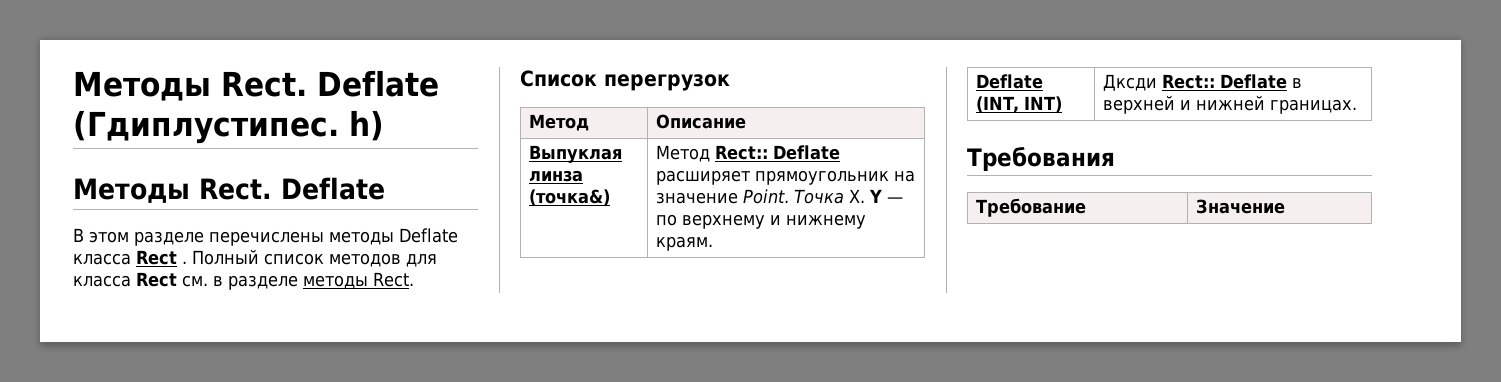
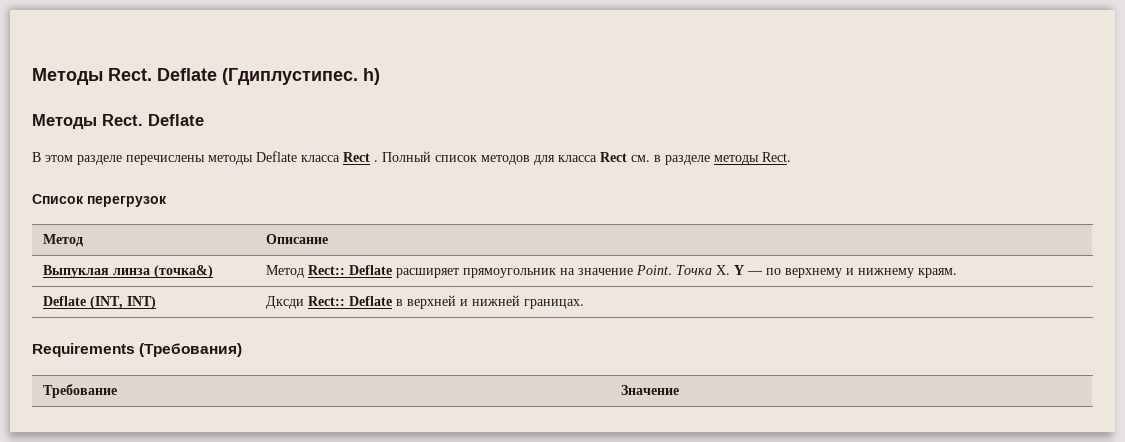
- Требования
+ Requirements (Требования)

